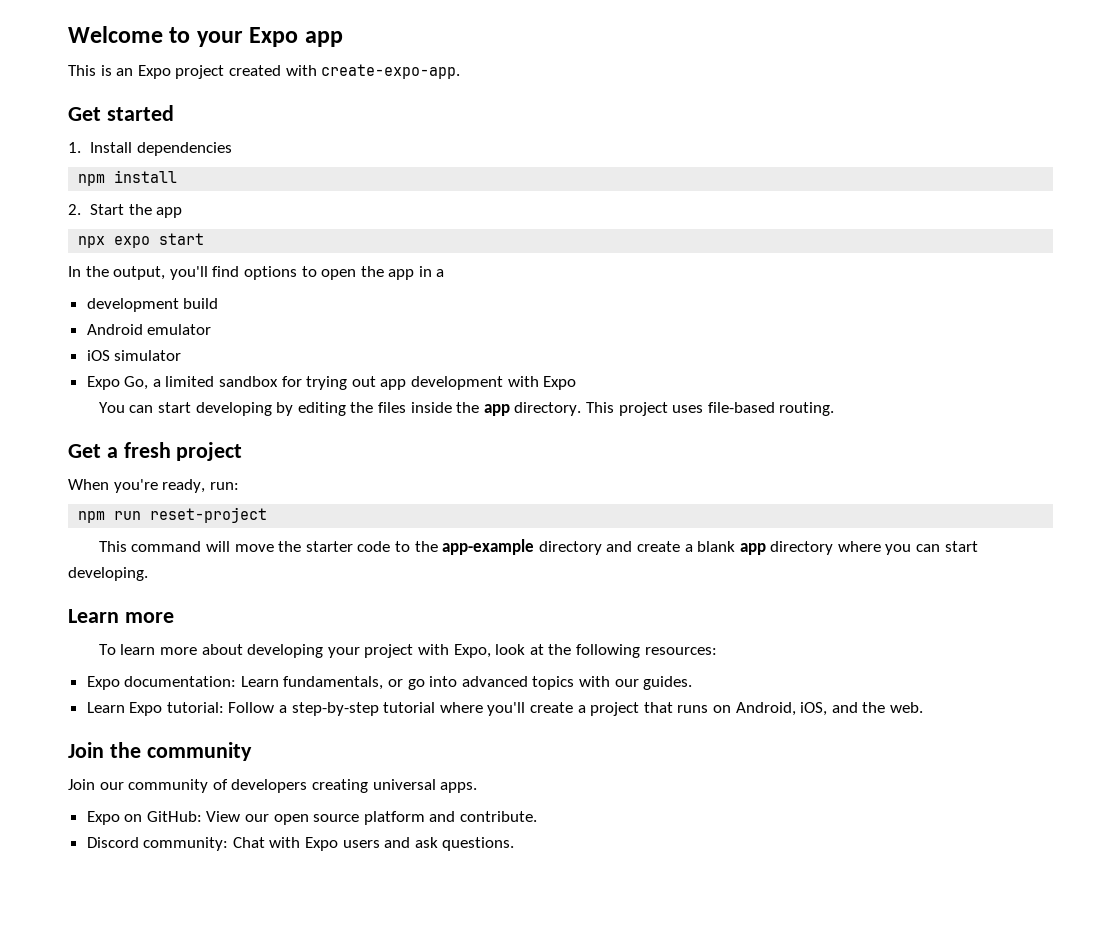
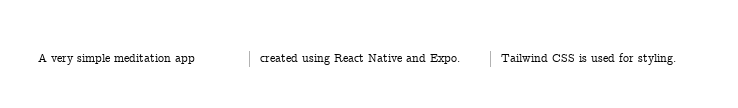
- Welcome to your Expo app
- This is an Expo project created with create-expo-app.
- Get started
- 1. Install dependencies
- npm install
- 2. Start the app
- npx expo start
- In the output, you'll find options to open the app in a
- development build
- Android emulator
- iOS simulator
- Expo Go, a limited sandbox for trying out app development with Expo
- You can start developing by editing the files inside the app directory. This project uses file-based routing.
- Get a fresh project
- When you're ready, run:
- npm run reset-project
- This command will move the starter code to the app-example directory and create a blank app directory where you can start developing.
- Learn more
- To learn more about developing your project with Expo, look at the following resources:
- Expo documentation: Learn fundamentals, or go into advanced topics with our guides.
- Learn Expo tutorial: Follow a step-by-step tutorial where you'll create a project that runs on Android, iOS, and the web.
- Join the community
- Join our community of developers creating universal apps.
- Expo on GitHub: View our open source platform and contribute.
- Discord community: Chat with Expo users and ask questions.
+ A very simple meditation app created using React Native and Expo. Tailwind CSS is used for styling.

